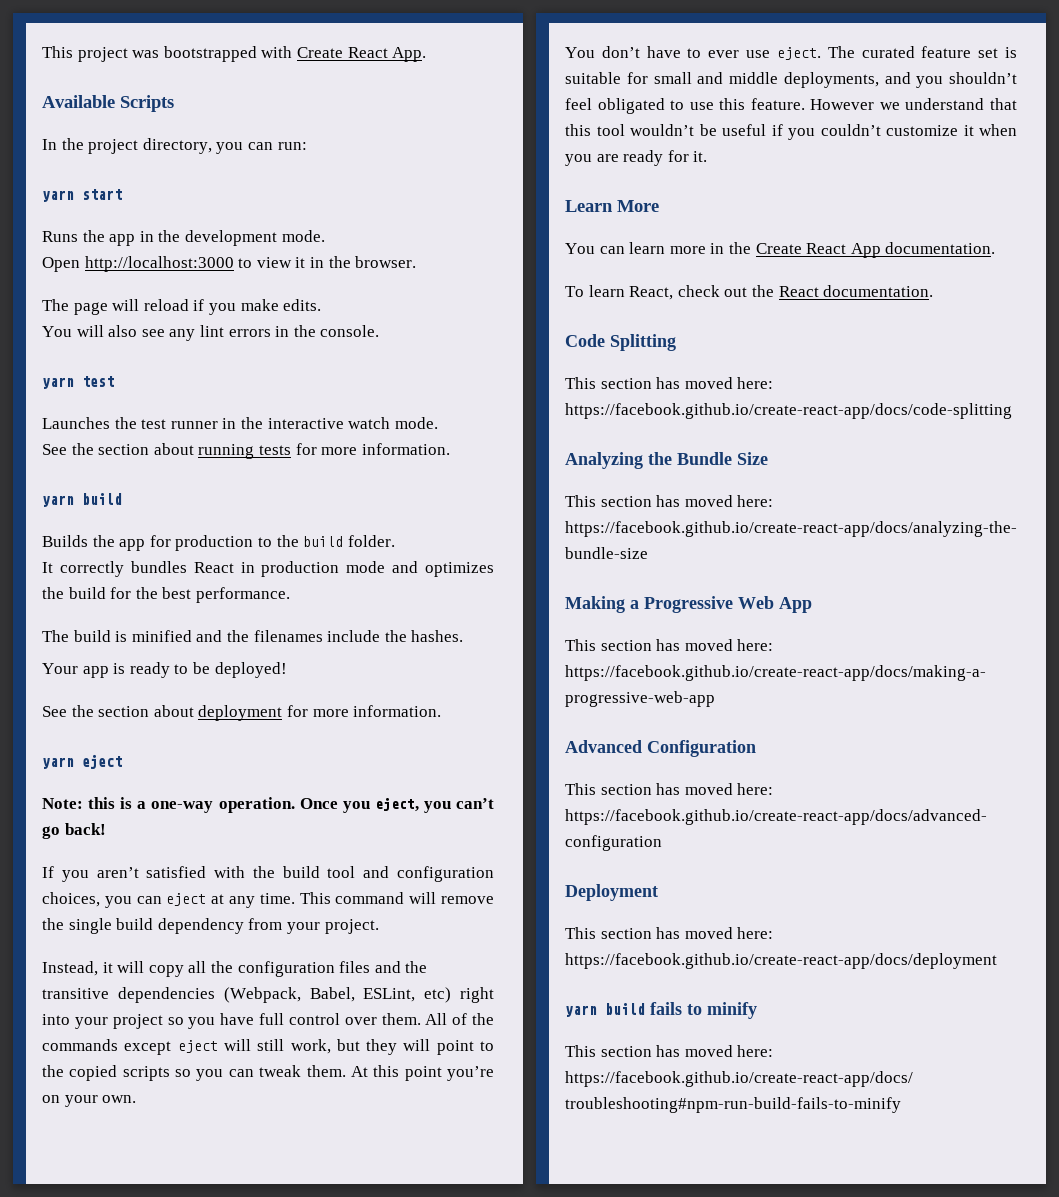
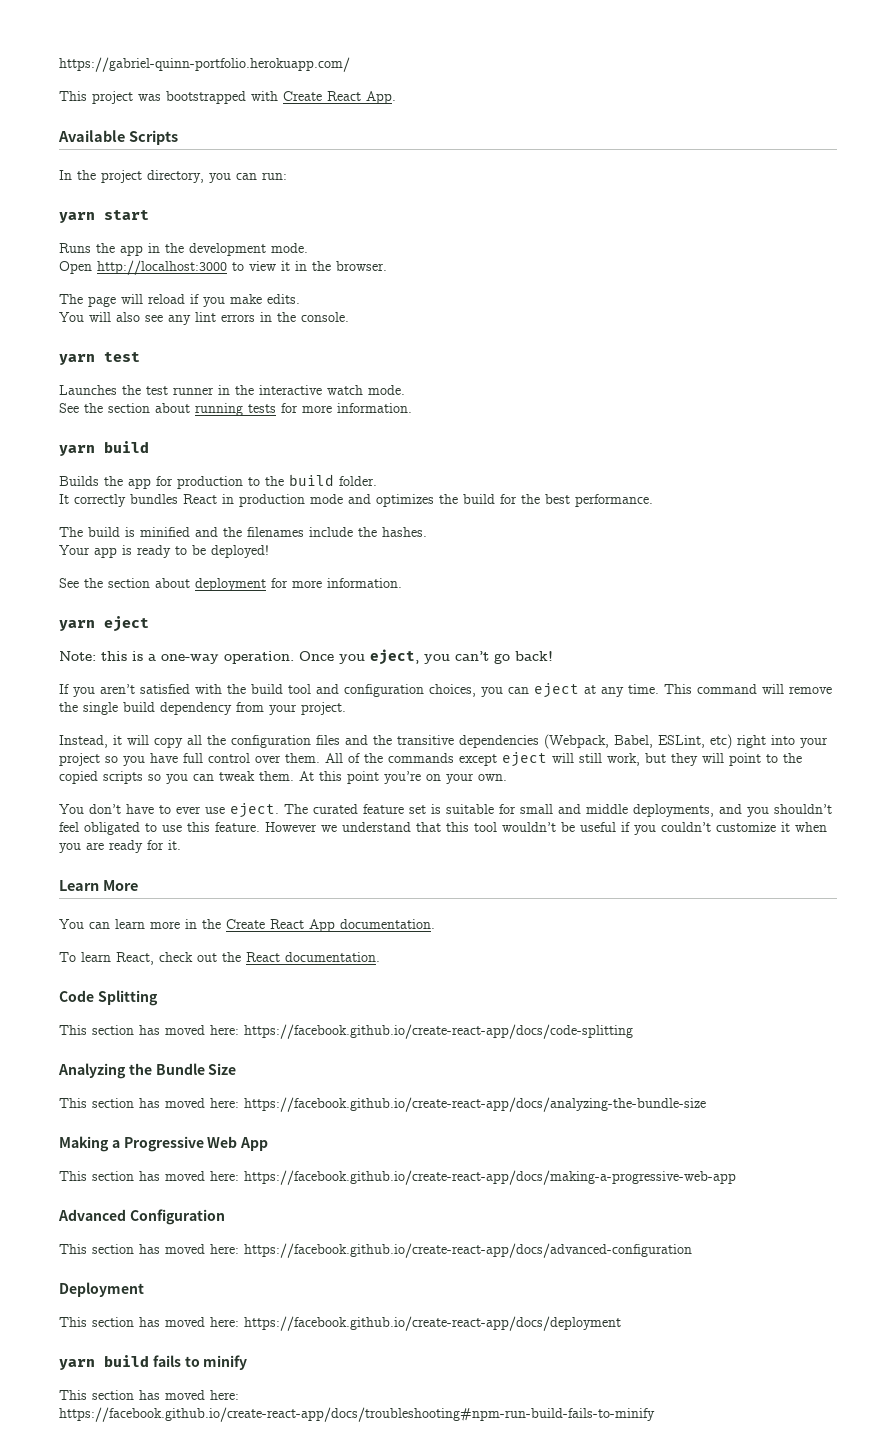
+ https://gabriel-quinn-portfolio.herokuapp.com/

